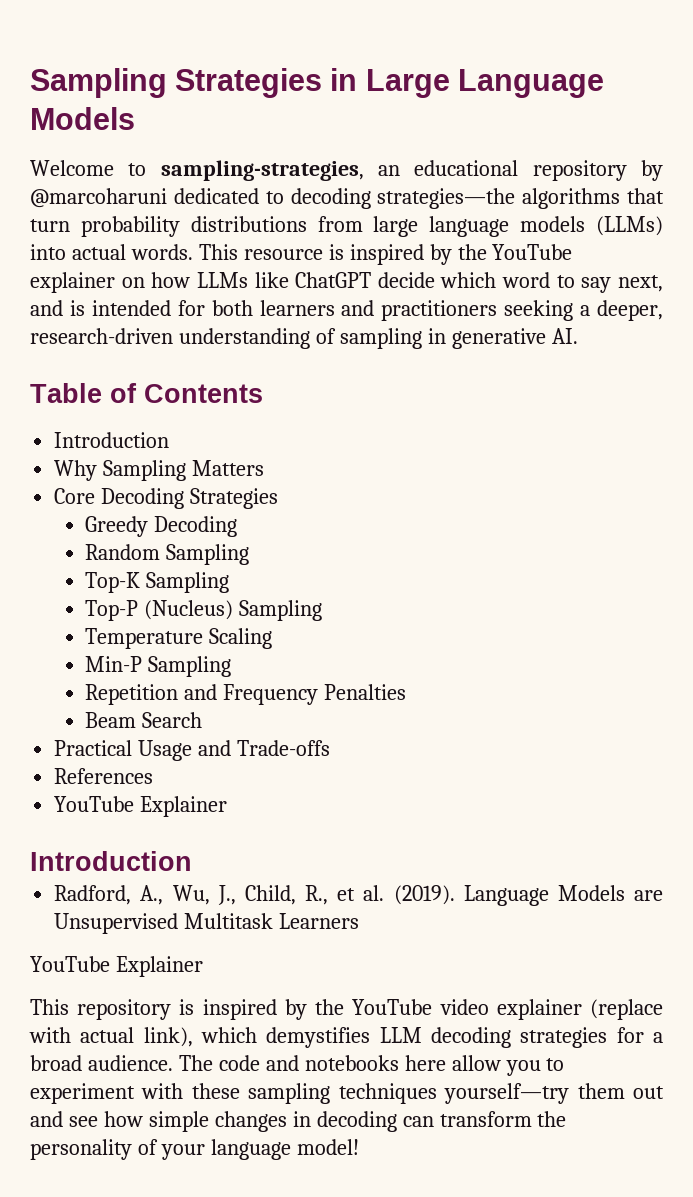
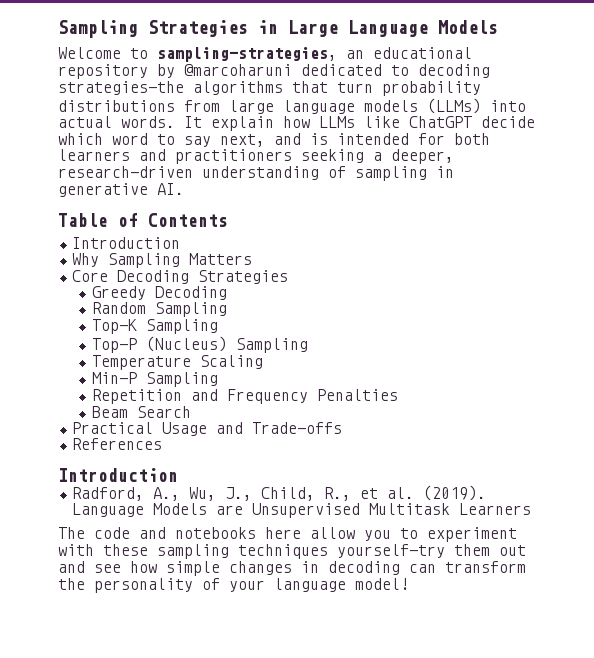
- This resource is inspired by the YouTube explainer on how LLMs like ChatGPT decide which word to say next, and is intended for both learners and practitioners seeking a deeper, research-driven understanding of sampling in generative AI.
+ It explain how LLMs like ChatGPT decide which word to say next, and is intended for both learners and practitioners seeking a deeper, research-driven understanding of sampling in generative AI.
  References
- YouTube Explainer
  Language Models are Unsupervised Multitask Learners
- YouTube Explainer
- This repository is inspired by the YouTube video explainer (replace with actual link), which demystifies LLM decoding strategies for a broad audience. The code and notebooks here allow you to experiment with these sampling techniques yourself—try them out and see how simple changes in decoding can transform the personality of your language model!
+ The code and notebooks here allow you to experiment with these sampling techniques yourself—try them out and see how simple changes in decoding can transform the personality of your language model!

